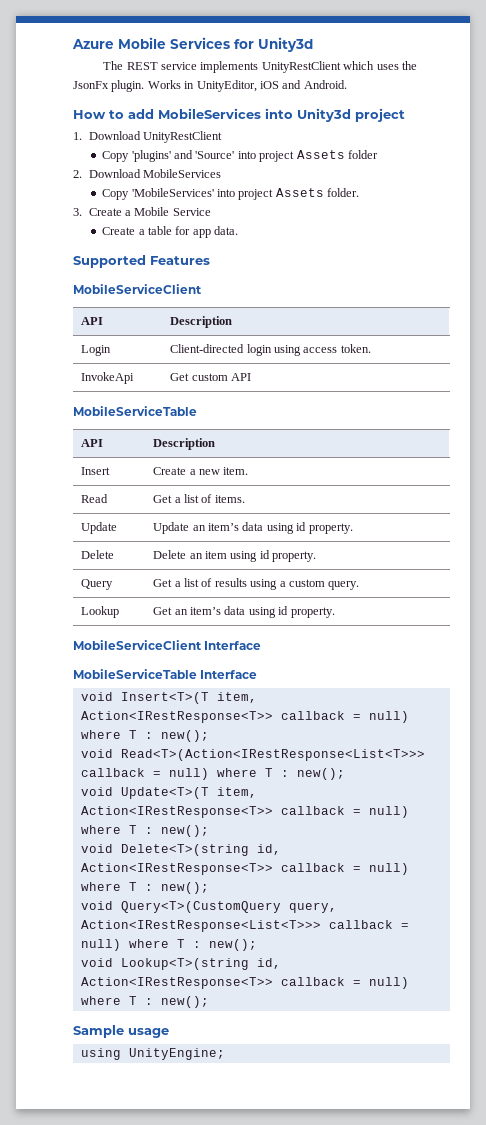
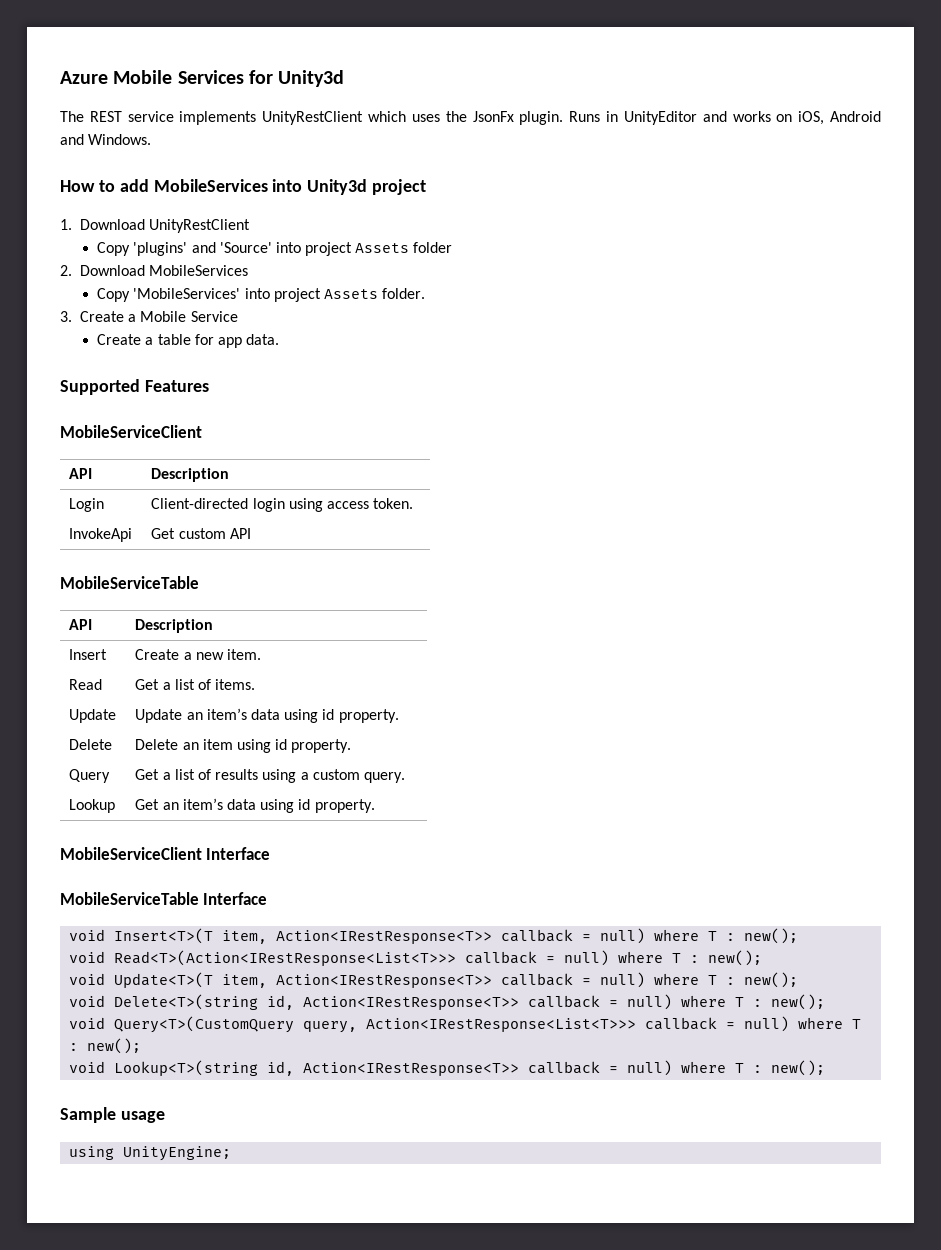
- Works in UnityEditor, iOS and Android.
+ Runs in UnityEditor and works on iOS, Android and Windows.

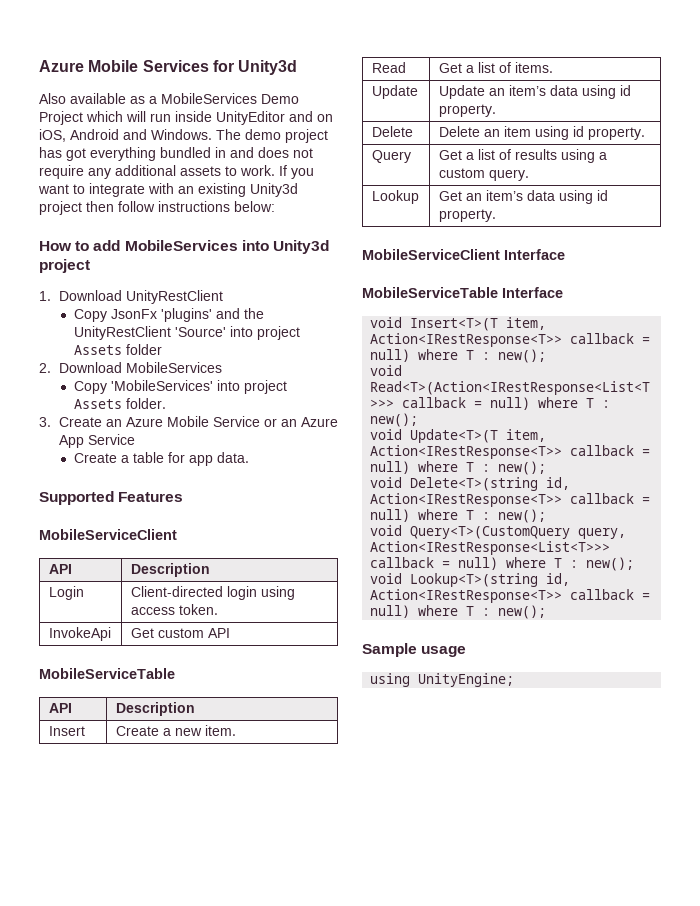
- The REST service implements UnityRestClient which uses the JsonFx plugin. Runs in UnityEditor and works on iOS, Android and Windows.
+ Also available as a MobileServices Demo Project which will run inside UnityEditor and on iOS, Android and Windows. The demo project has got everything bundled in and does not require any additional assets to work. If you want to integrate with an existing Unity3d project then follow instructions below:
- Copy 'plugins' and 'Source' into project Assets folder
+ Copy JsonFx 'plugins' and the UnityRestClient 'Source' into project Assets folder
- 3. Create a Mobile Service
+ 3. Create an Azure Mobile Service or an Azure App Service

